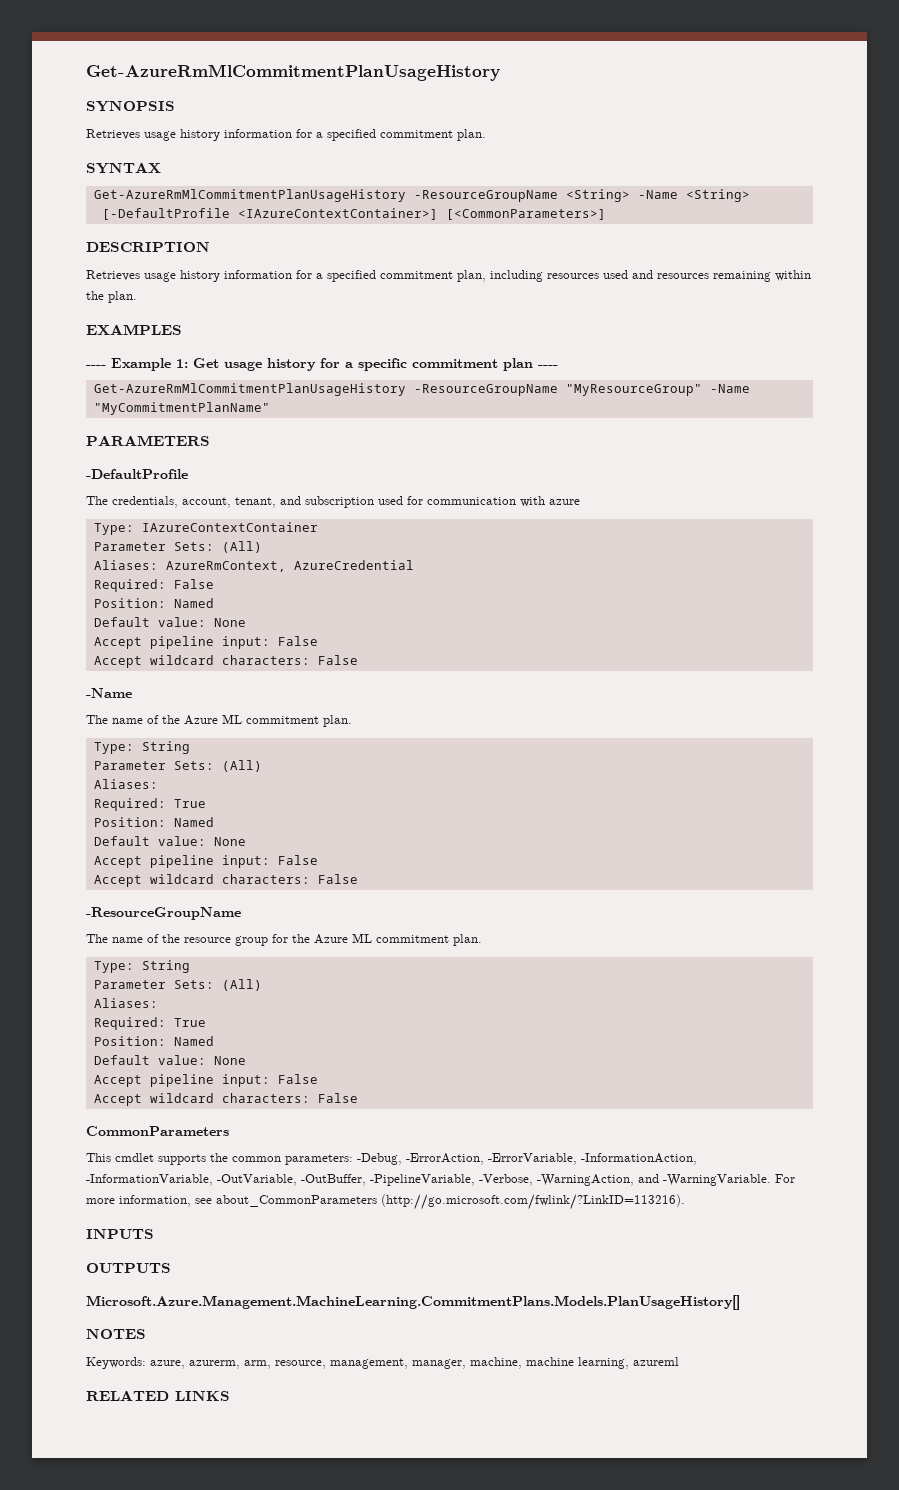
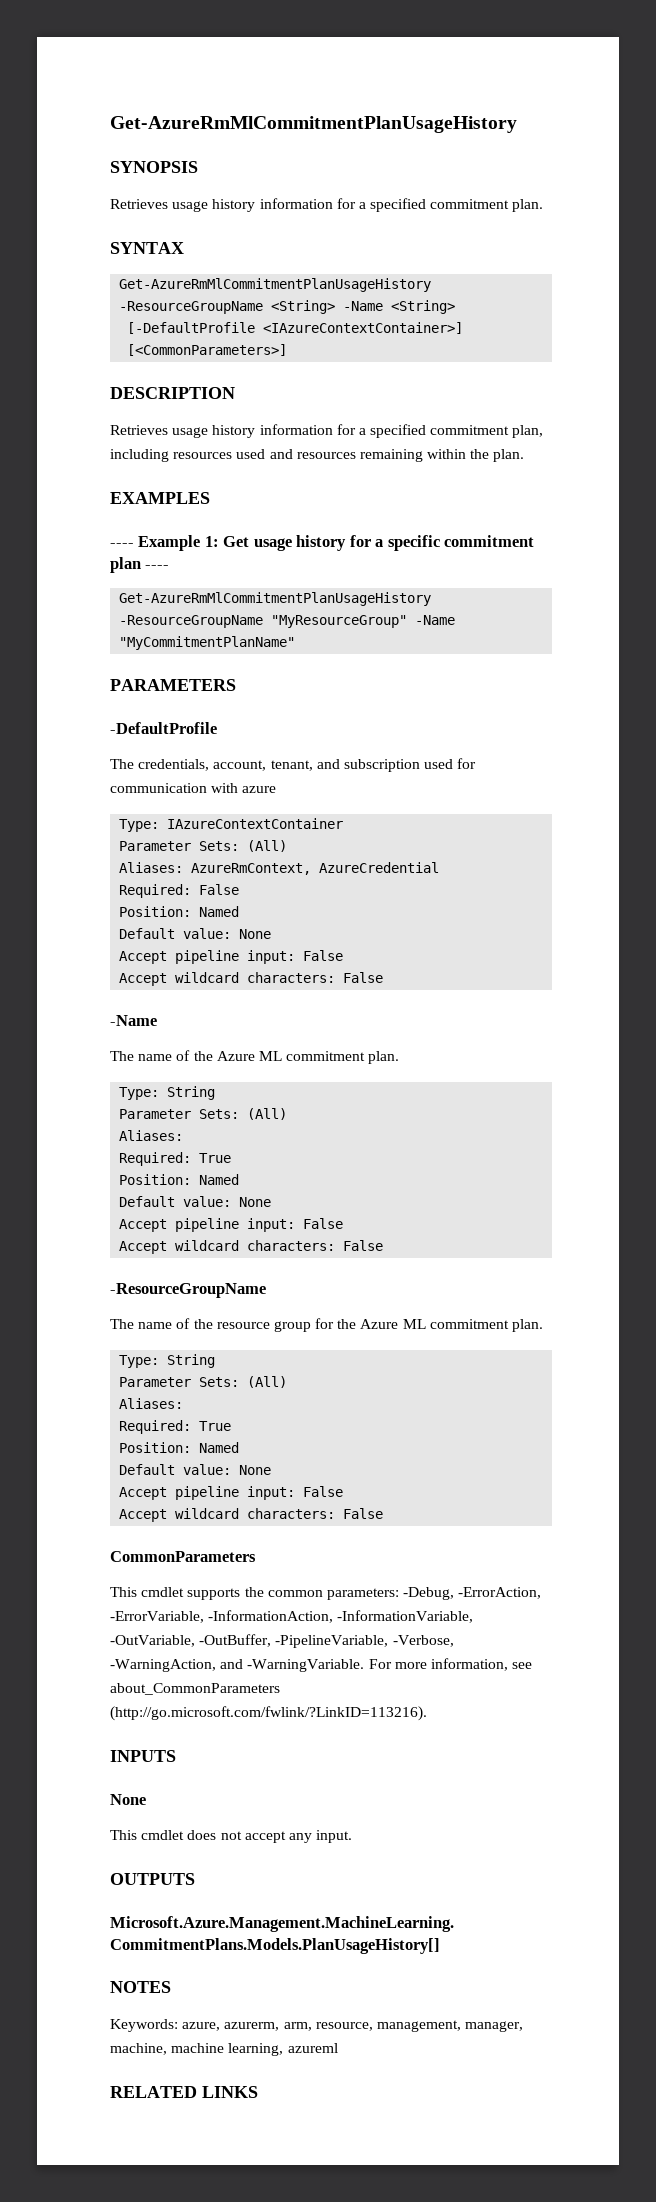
  INPUTS
+ None
+ This cmdlet does not accept any input.

